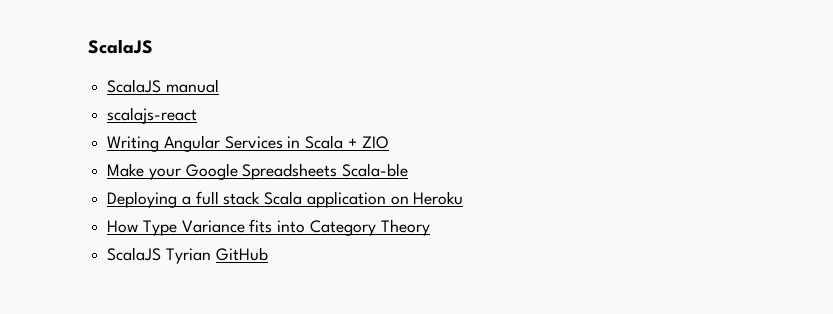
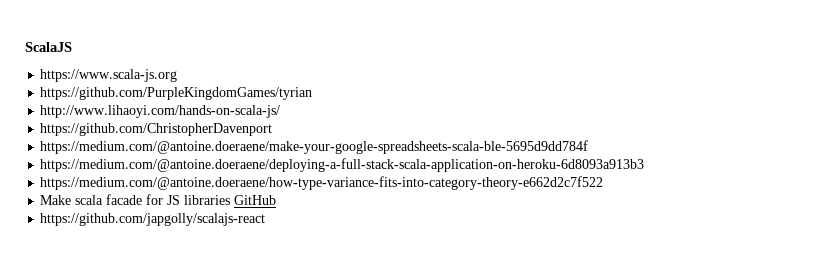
- ScalaJS manual
- scalajs-react
- Writing Angular Services in Scala + ZIO
- Make your Google Spreadsheets Scala-ble
- Deploying a full stack Scala application on Heroku
- How Type Variance fits into Category Theory
- ScalaJS Tyrian GitHub
+ https://www.scala-js.org
+ https://github.com/PurpleKingdomGames/tyrian
+ http://www.lihaoyi.com/hands-on-scala-js/
+ https://github.com/ChristopherDavenport
+ https://medium.com/@antoine.doeraene/make-your-google-spreadsheets-scala-ble-5695d9dd784f
+ https://medium.com/@antoine.doeraene/deploying-a-full-stack-scala-application-on-heroku-6d8093a913b3
+ https://medium.com/@antoine.doeraene/how-type-variance-fits-into-category-theory-e662d2c7f522
+ Make scala facade for JS libraries GitHub
+ https://github.com/japgolly/scalajs-react

